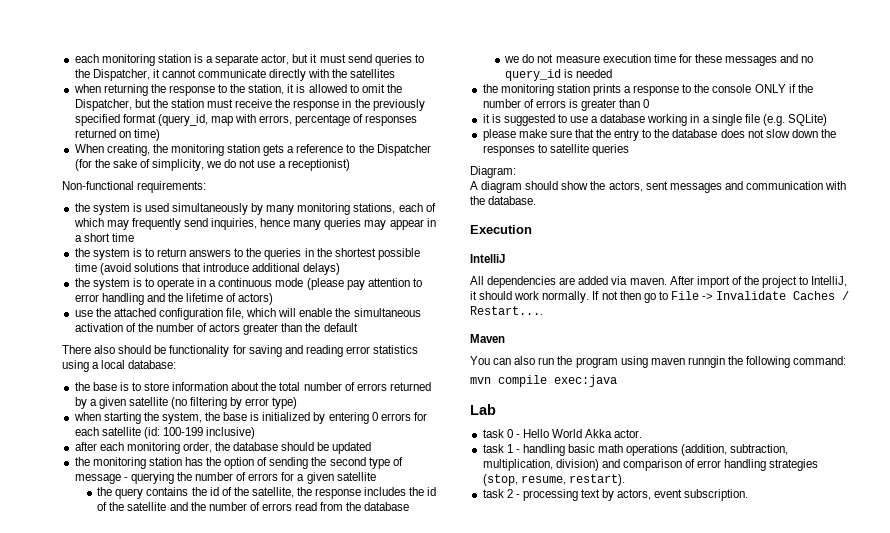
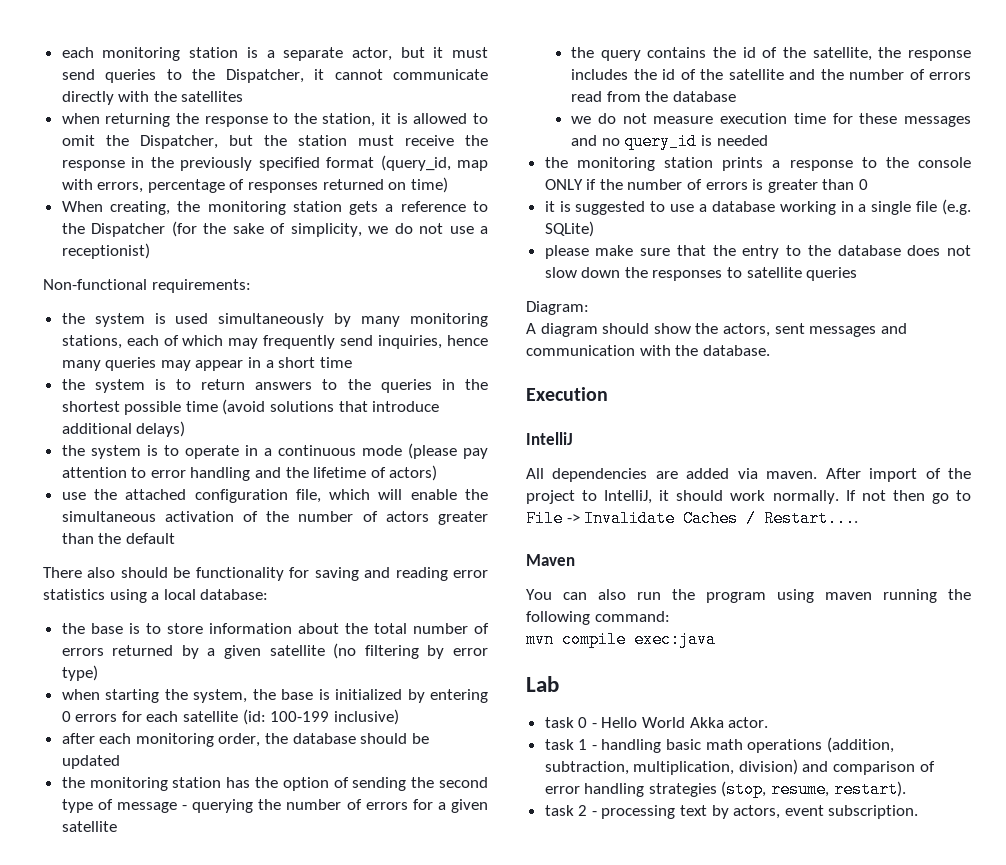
- You can also run the program using maven runngin the following command:
+ You can also run the program using maven running the following command:

